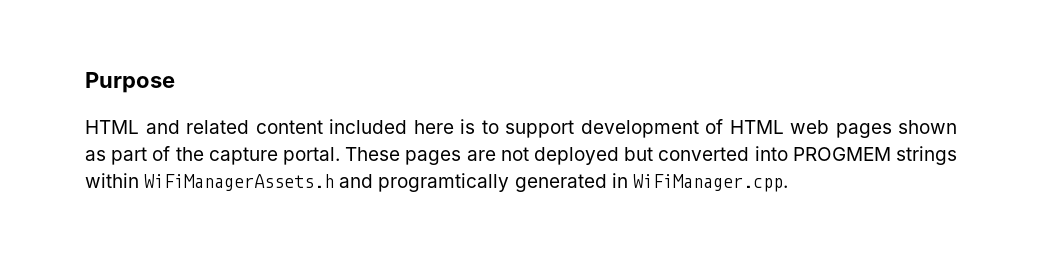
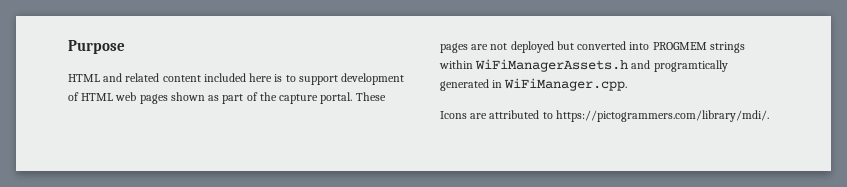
+ Icons are attributed to https://pictogrammers.com/library/mdi/.

